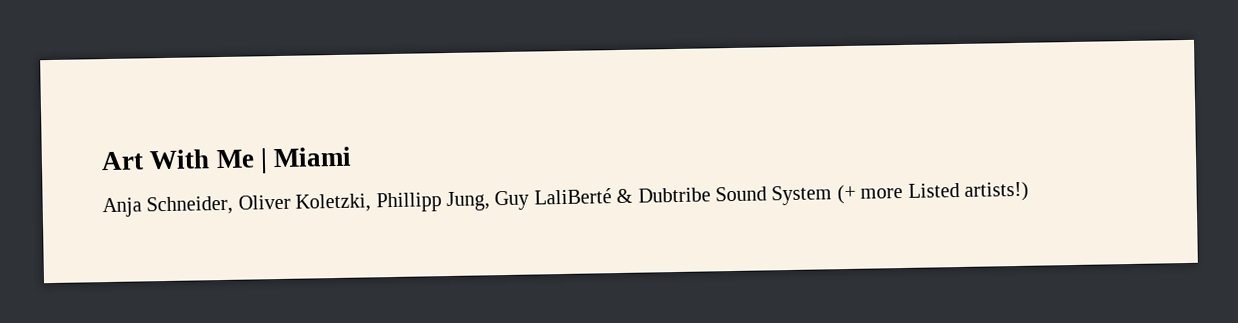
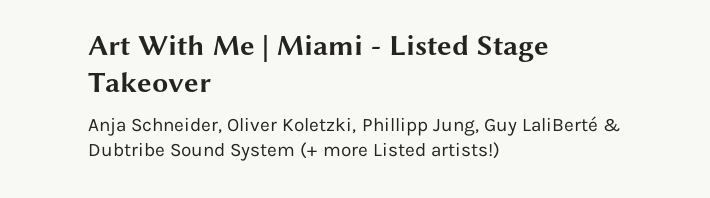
- Art With Me | Miami
+ Art With Me | Miami - Listed Stage Takeover

